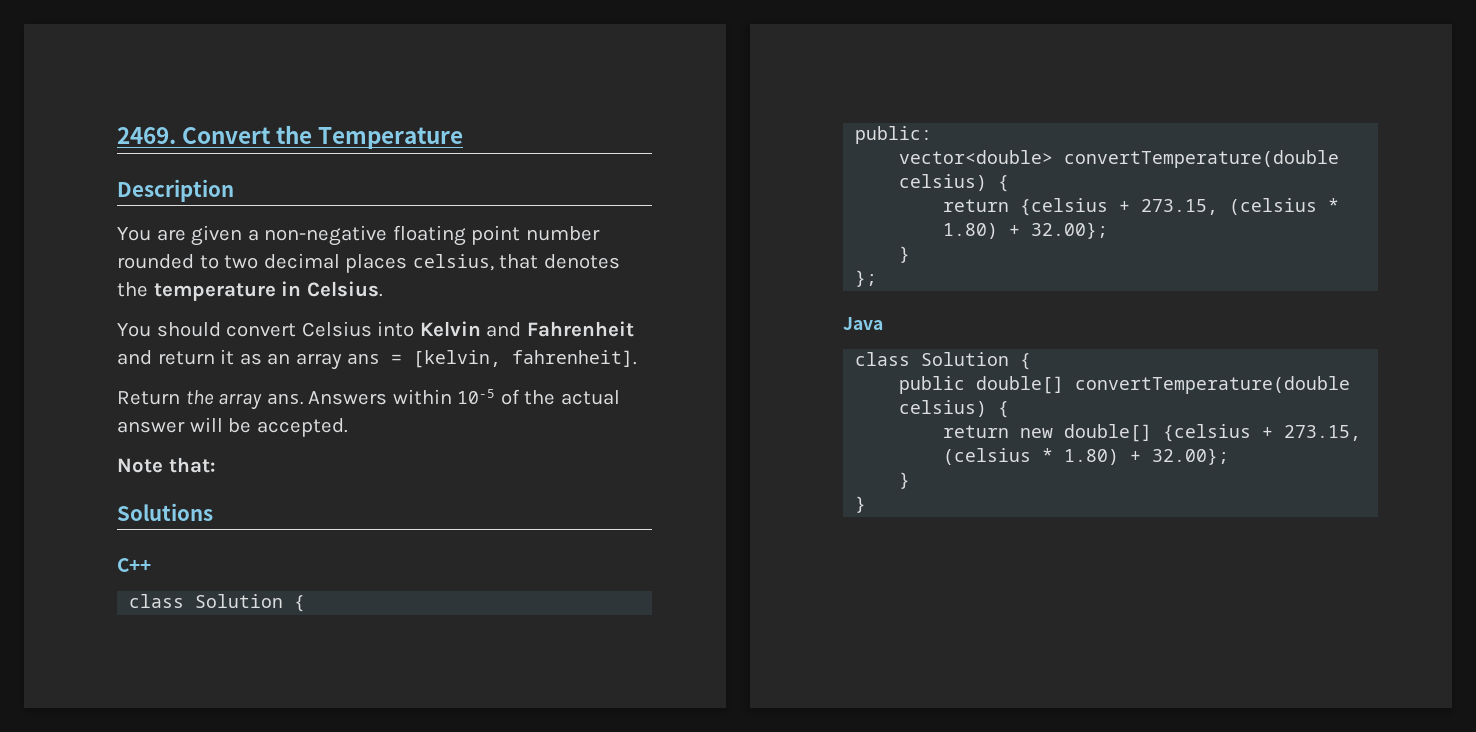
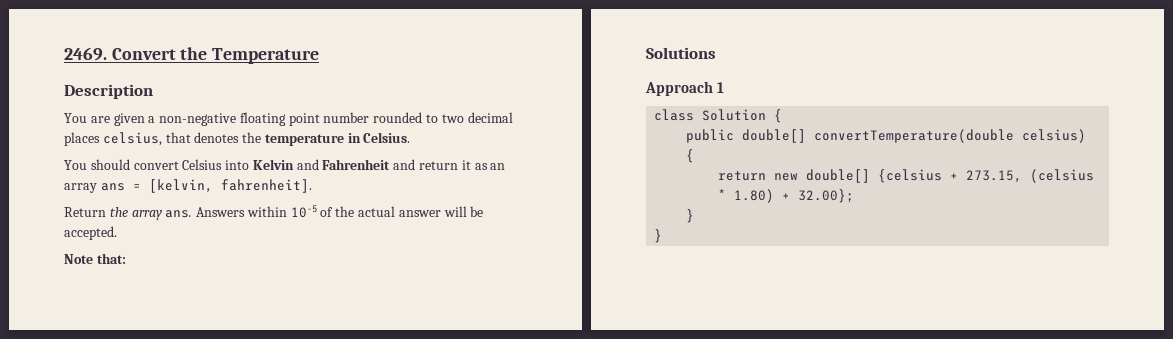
- C++
- class Solution {
- public:
- vector<double> convertTemperature(double celsius) {
- return {celsius + 273.15, (celsius * 1.80) + 32.00};
- }
- };
- Java
+ Approach 1

